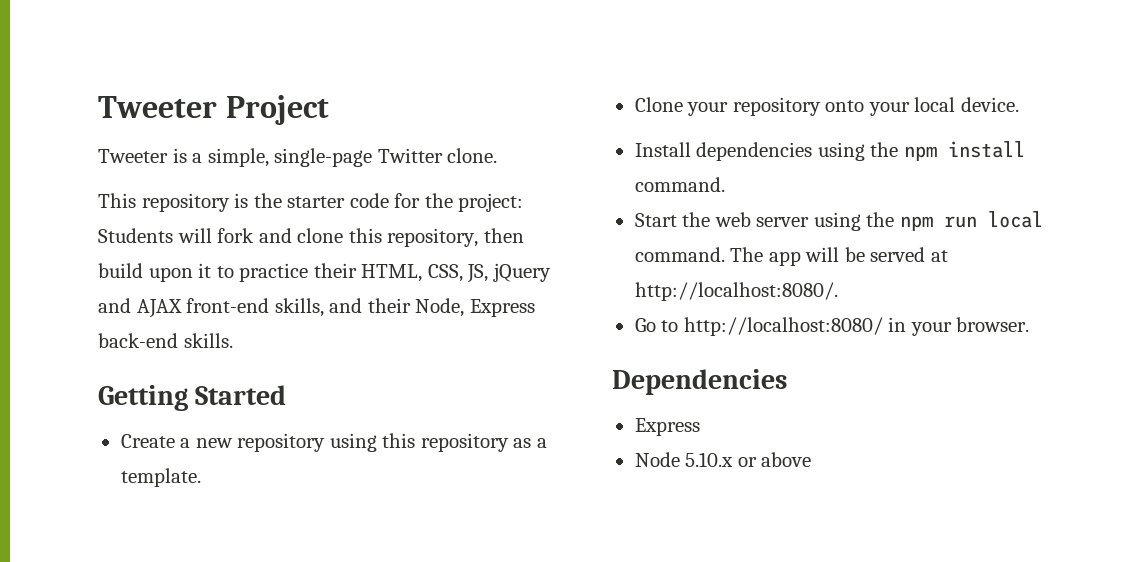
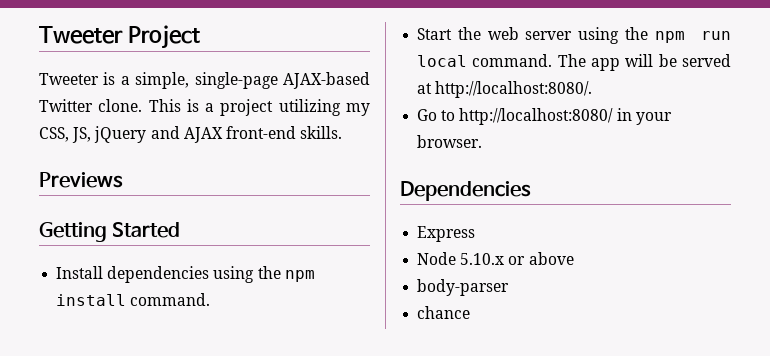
- Tweeter is a simple, single-page Twitter clone.
- This repository is the starter code for the project: Students will fork and clone this repository, then build upon it to practice their HTML, CSS, JS, jQuery and AJAX front-end skills, and their Node, Express back-end skills.
+ Tweeter is a simple, single-page AJAX-based Twitter clone. This is a project utilizing my CSS, JS, jQuery and AJAX front-end skills.
+ Previews
- Create a new repository using this repository as a template.
- Clone your repository onto your local device.
+ body-parser
+ chance

